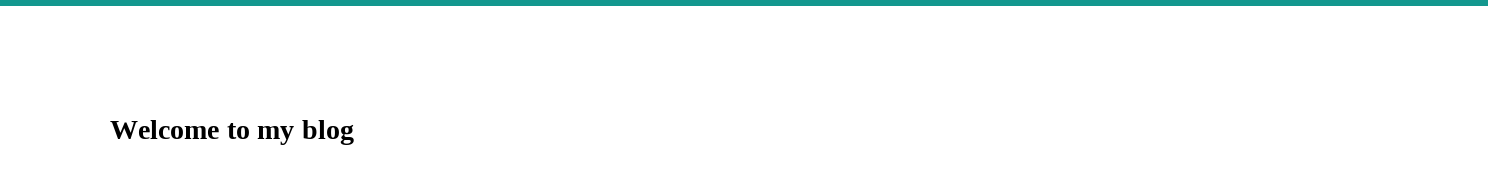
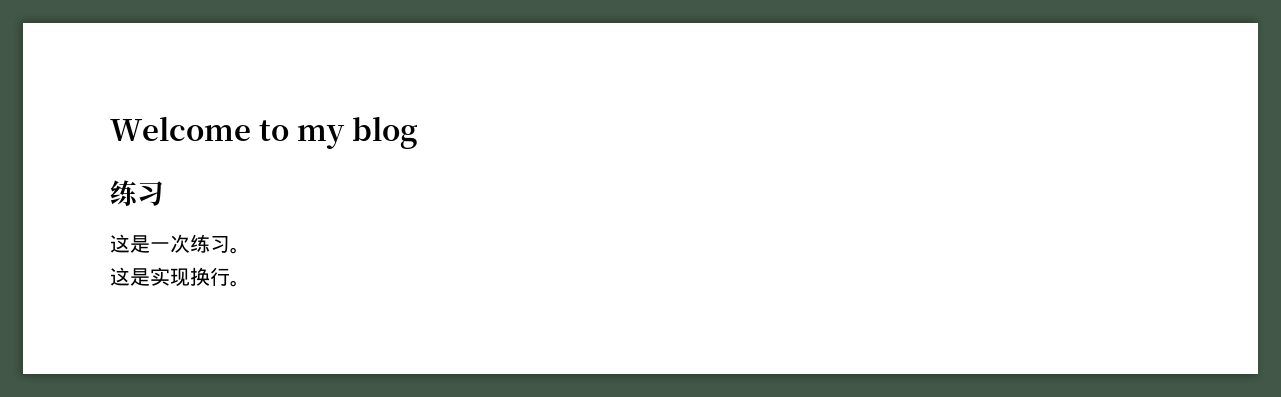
  Welcome to my blog
+ 练习
+ 这是一次练习。
+ 这是实现换行。

